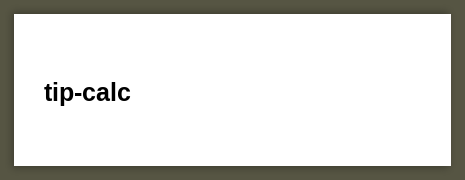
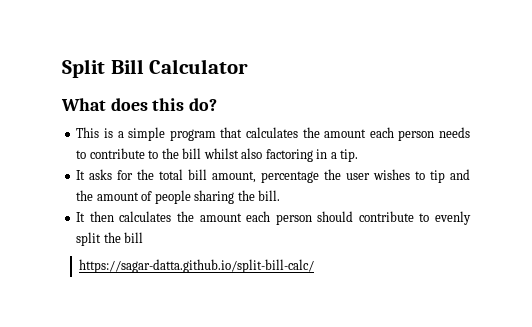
- tip-calc
+ Split Bill Calculator
+ What does this do?
+ This is a simple program that calculates the amount each person needs to contribute to the bill whilst also factoring in a tip.
+ It asks for the total bill amount, percentage the user wishes to tip and the amount of people sharing the bill.
+ It then calculates the amount each person should contribute to evenly split the bill
+ https://sagar-datta.github.io/split-bill-calc/

